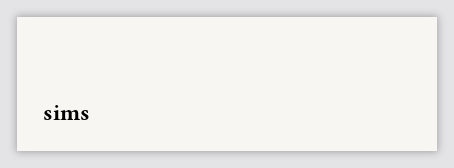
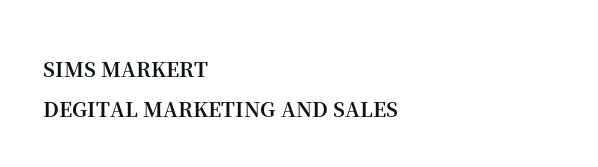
- sims
+ SIMS MARKERT
+ DEGITAL MARKETING AND SALES

